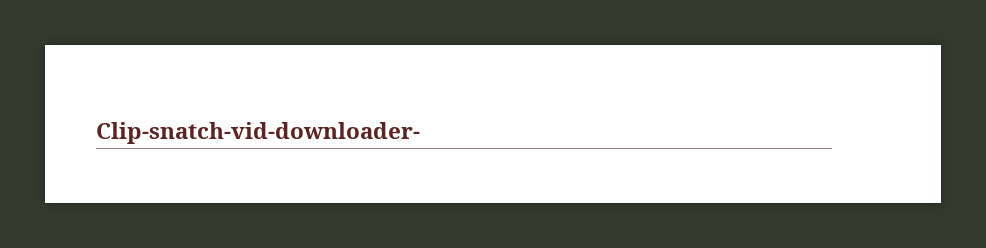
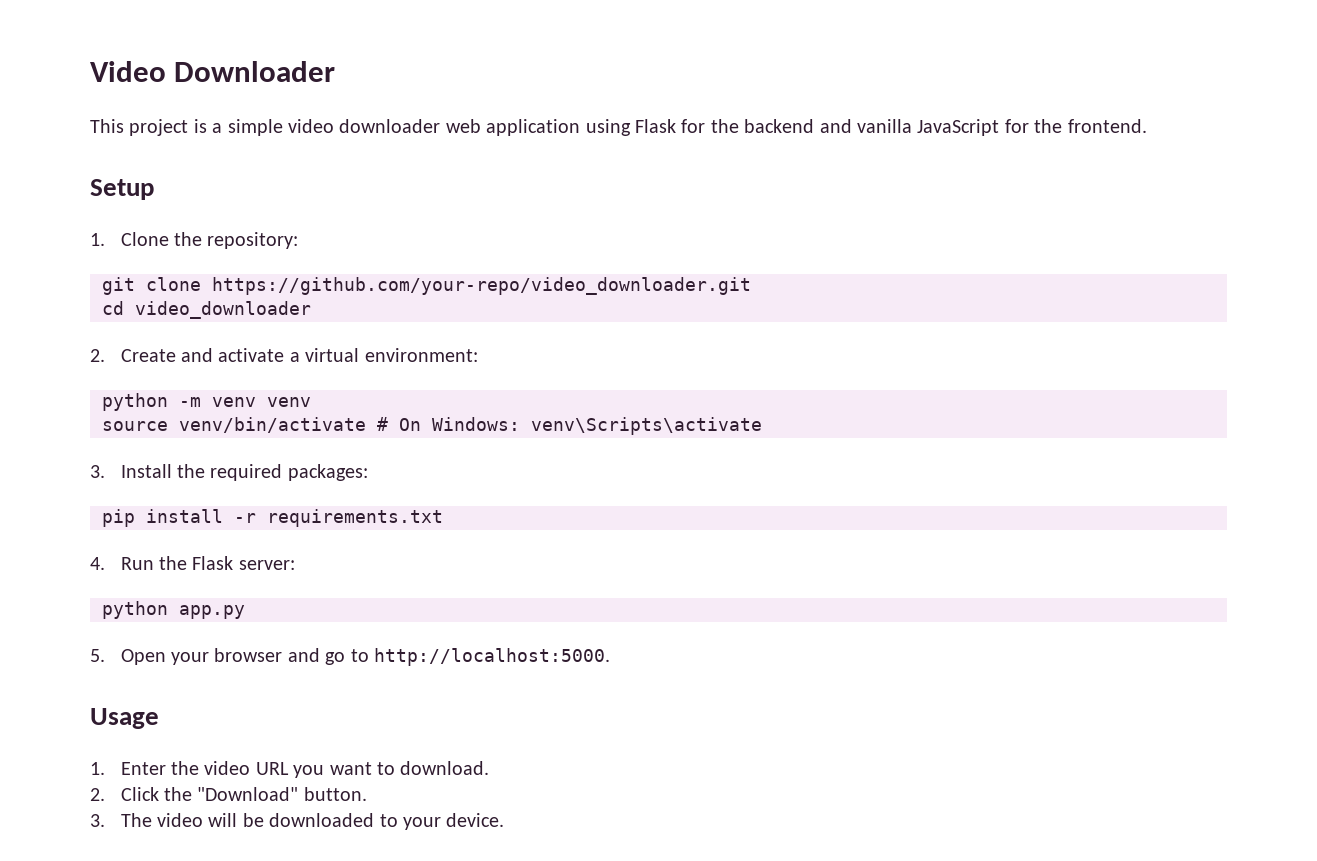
- Clip-snatch-vid-downloader-
+ Video Downloader
+ This project is a simple video downloader web application using Flask for the backend and vanilla JavaScript for the frontend.
+ Setup
+ 1. Clone the repository:
+ git clone https://github.com/your-repo/video_downloader.git
+ cd video_downloader
+ 2. Create and activate a virtual environment:
+ python -m venv venv
+ source venv/bin/activate # On Windows: venv\Scripts\activate
+ 3. Install the required packages:
+ pip install -r requirements.txt
+ 4. Run the Flask server:
+ python app.py
+ 5. Open your browser and go to http://localhost:5000.
+ Usage
+ 1. Enter the video URL you want to download.
+ 2. Click the "Download" button.
+ 3. The video will be downloaded to your device.

